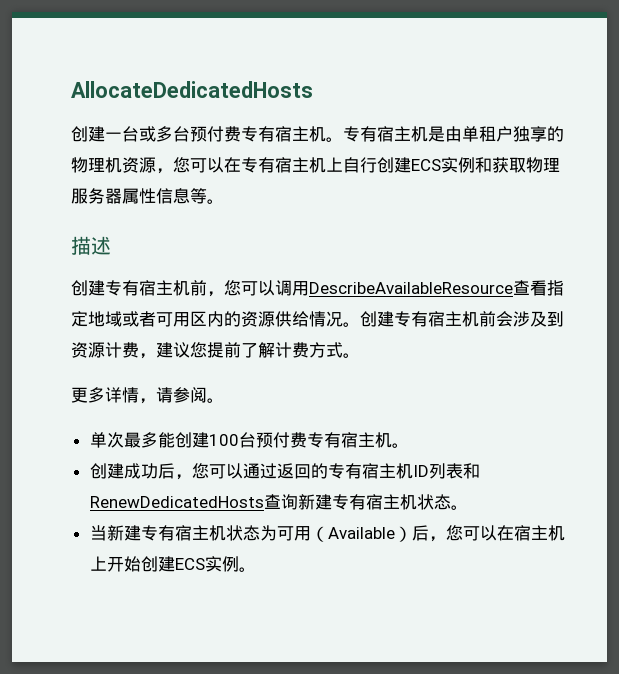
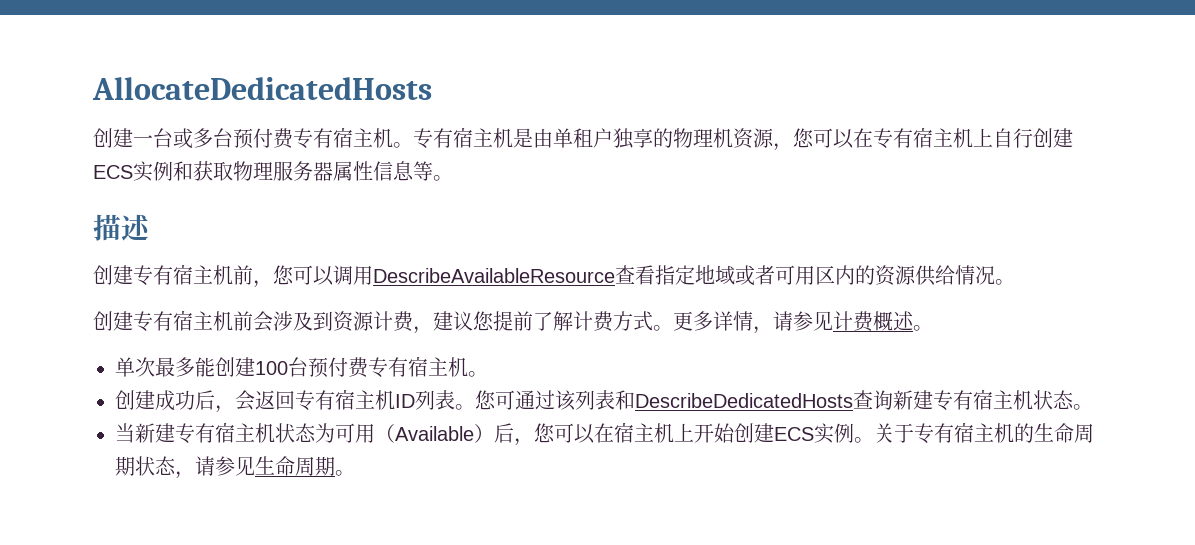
- 创建专有宿主机前，您可以调用DescribeAvailableResource查看指定地域或者可用区内的资源供给情况。创建专有宿主机前会涉及到资源计费，建议您提前了解计费方式。
- 更多详情，请参阅。
+ 创建专有宿主机前，您可以调用DescribeAvailableResource查看指定地域或者可用区内的资源供给情况。
+ 创建专有宿主机前会涉及到资源计费，建议您提前了解计费方式。更多详情，请参见计费概述。
- 创建成功后，您可以通过返回的专有宿主机ID列表和RenewDedicatedHosts查询新建专有宿主机状态。
+ 创建成功后，会返回专有宿主机ID列表。您可通过该列表和DescribeDedicatedHosts查询新建专有宿主机状态。
+ 关于专有宿主机的生命周期状态，请参见生命周期。

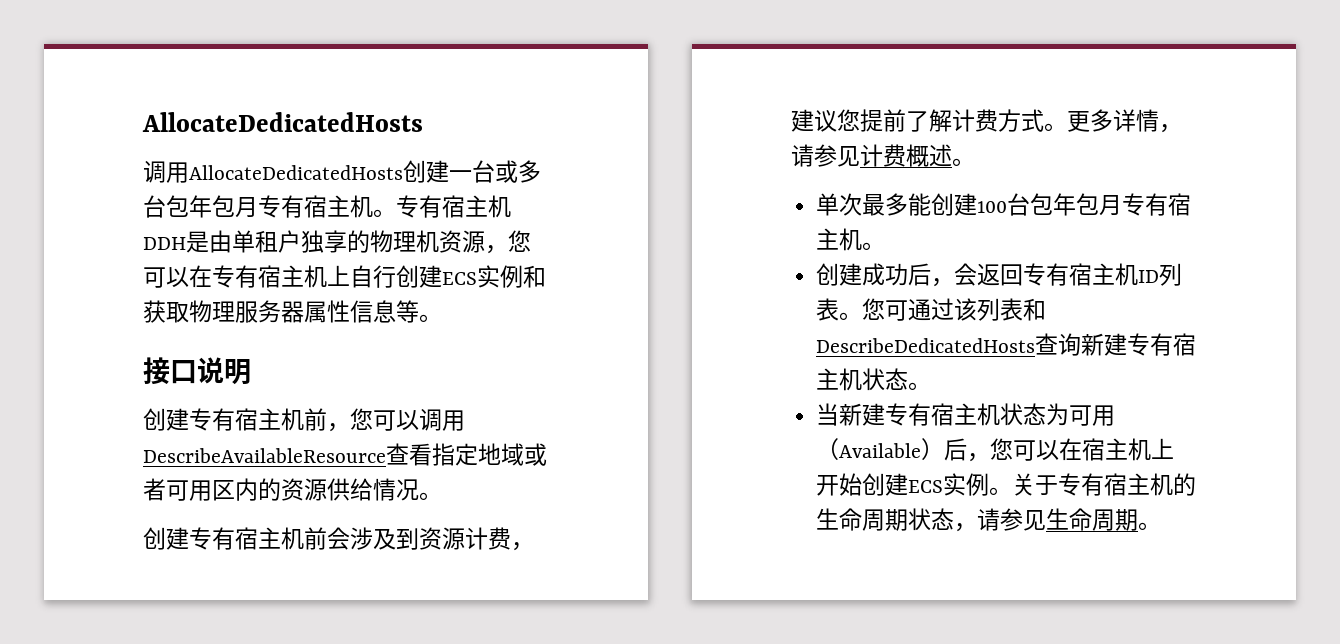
- 创建一台或多台预付费专有宿主机。
+ 调用AllocateDedicatedHosts创建一台或多台包年包月专有宿主机。
- 专有宿主机是由单租户独享的物理机资源，您可以在专有宿主机上自行创建ECS实例和获取物理服务器属性信息等。
+ 专有宿主机DDH是由单租户独享的物理机资源，您可以在专有宿主机上自行创建ECS实例和获取物理服务器属性信息等。
- 描述
+ 接口说明
- 单次最多能创建100台预付费专有宿主机。
+ 单次最多能创建100台包年包月专有宿主机。

